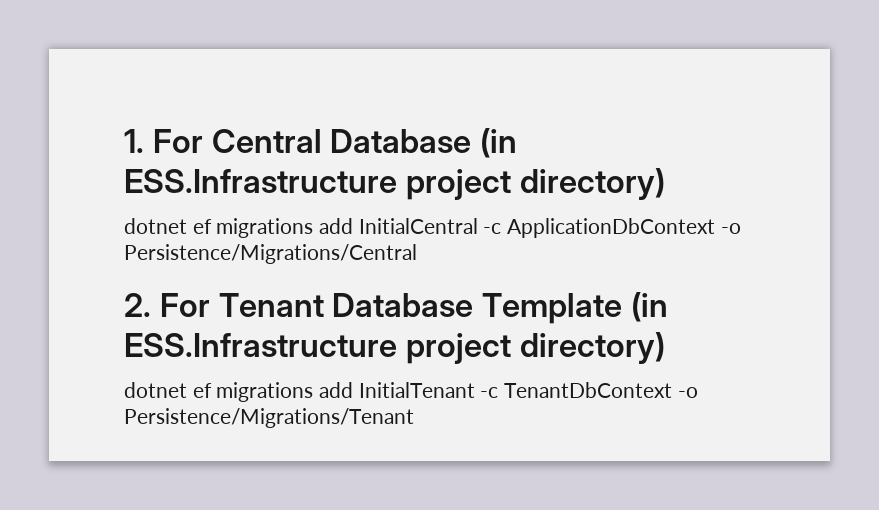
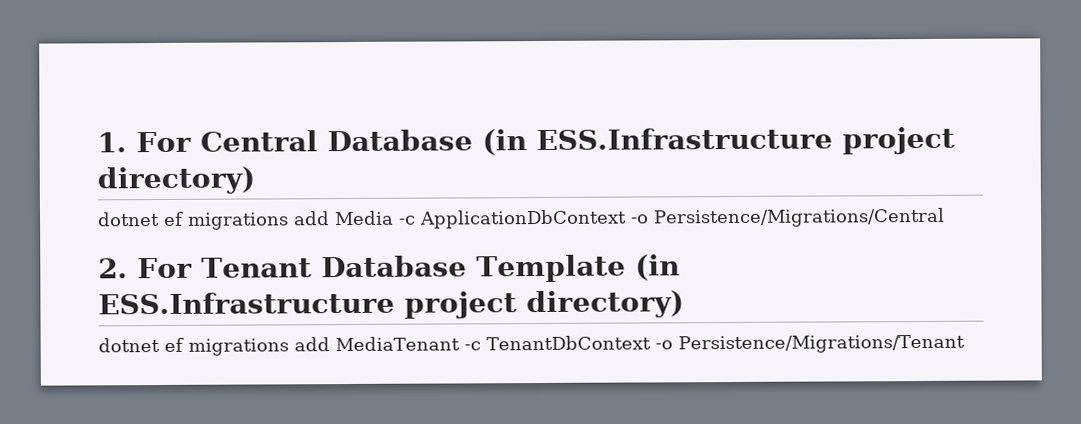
- dotnet ef migrations add InitialCentral -c ApplicationDbContext -o Persistence/Migrations/Central
+ dotnet ef migrations add Media -c ApplicationDbContext -o Persistence/Migrations/Central
- dotnet ef migrations add InitialTenant -c TenantDbContext -o Persistence/Migrations/Tenant
+ dotnet ef migrations add MediaTenant -c TenantDbContext -o Persistence/Migrations/Tenant

